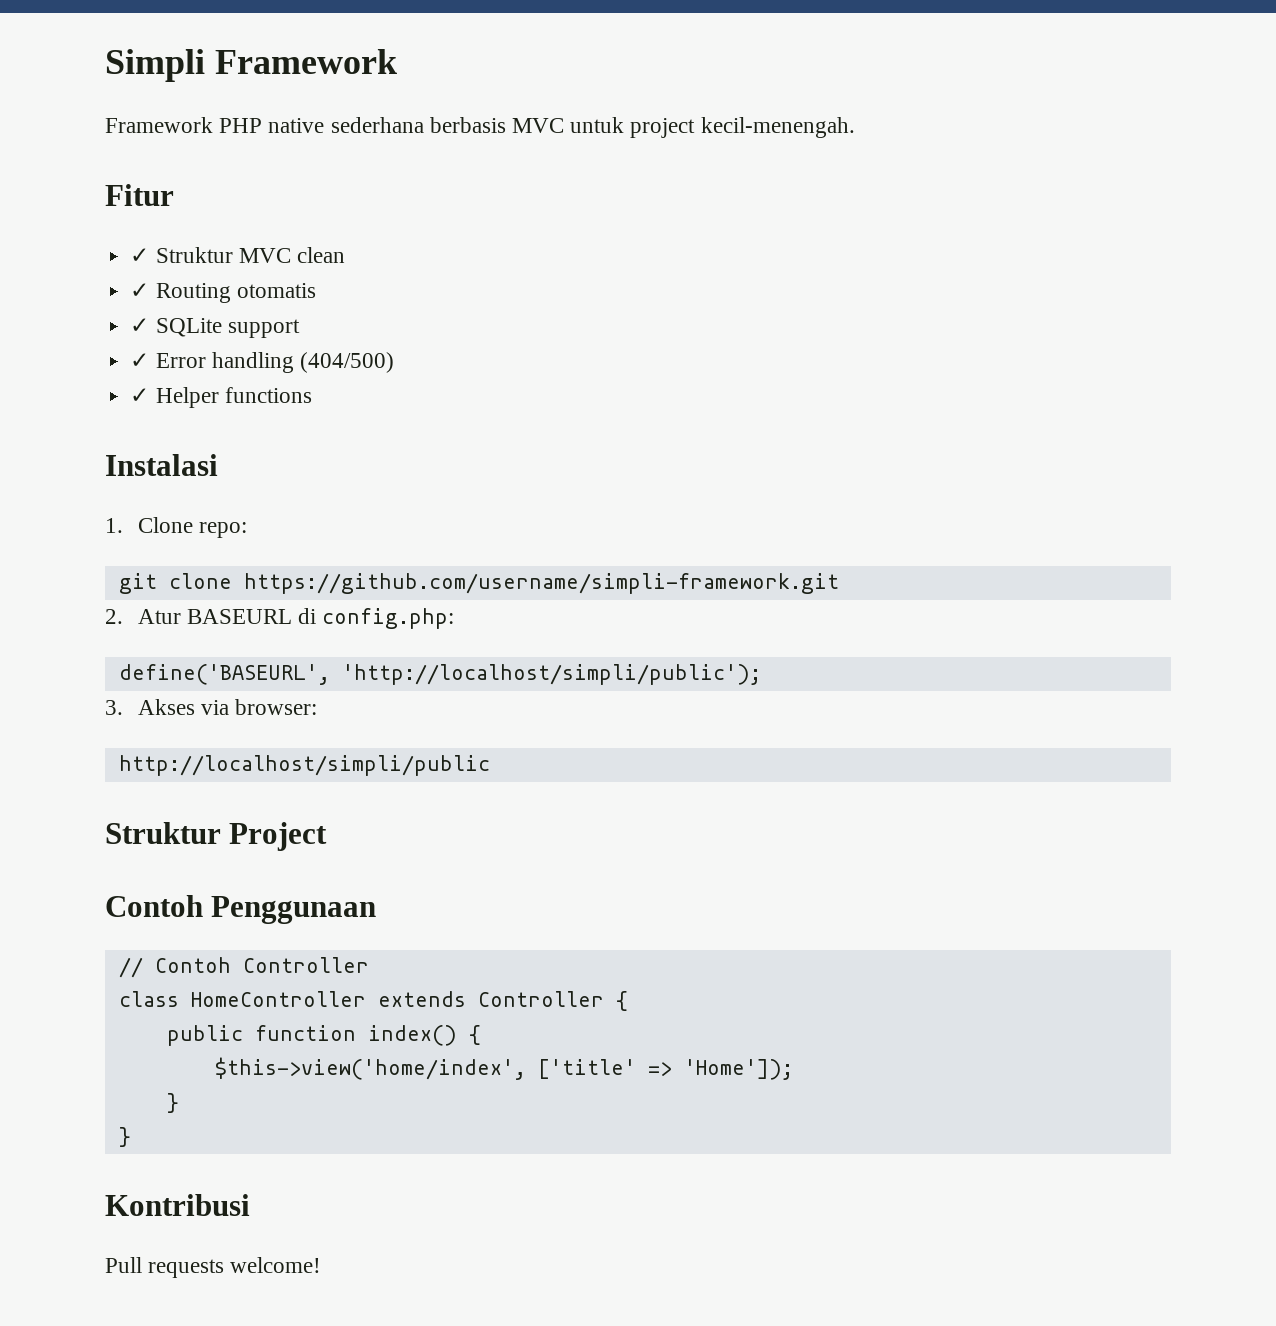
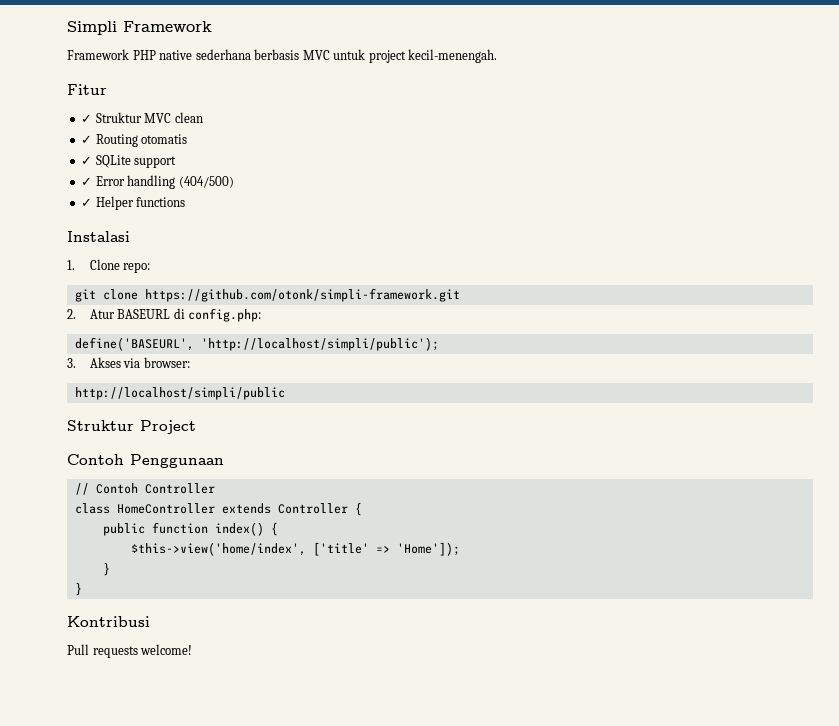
- git clone https://github.com/username/simpli-framework.git
+ git clone https://github.com/otonk/simpli-framework.git

